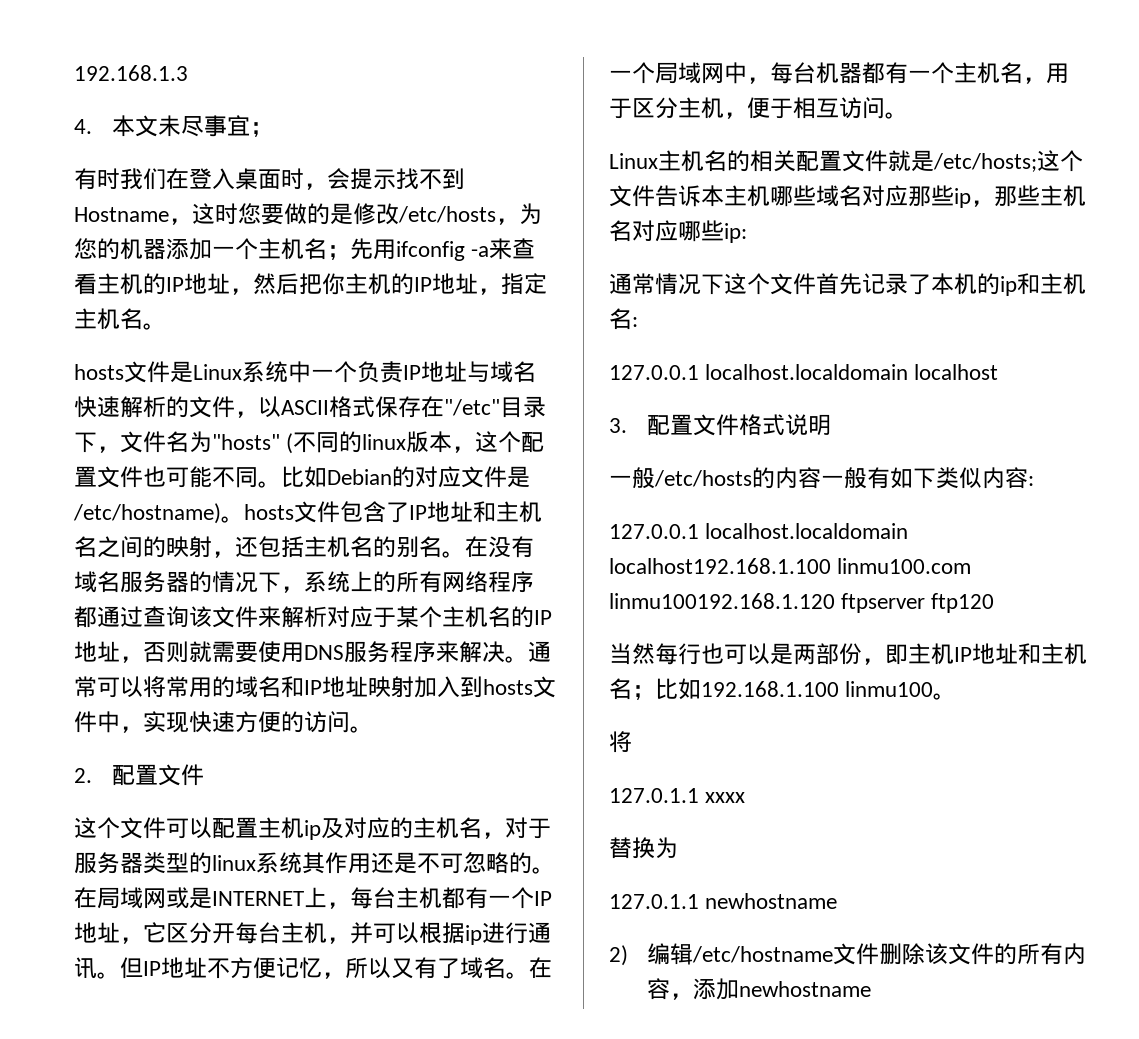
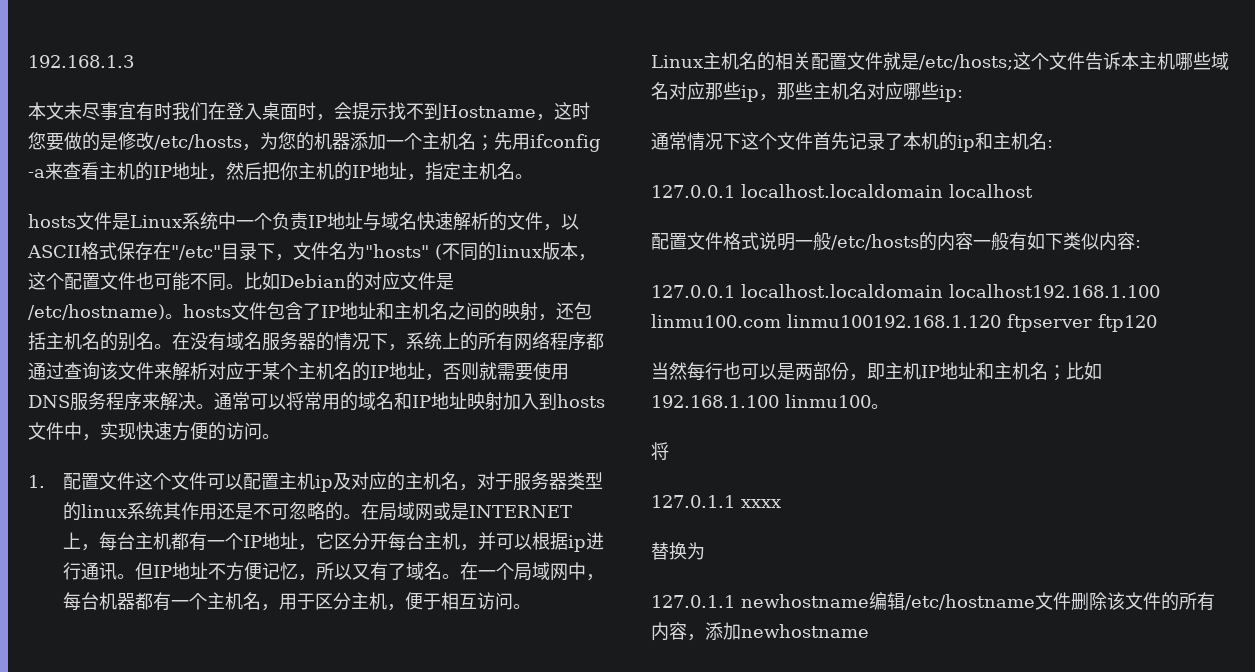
- 4.本文未尽事宜；
- 有时我们在登入桌面时，会提示找不到Hostname，这时您要做的是修改/etc/hosts，为您的机器添加一个主机名；先用ifconfig -a来查看主机的IP地址，然后把你主机的IP地址，指定主机名。
+ 本文未尽事宜有时我们在登入桌面时，会提示找不到Hostname，这时您要做的是修改/etc/hosts，为您的机器添加一个主机名；先用ifconfig -a来查看主机的IP地址，然后把你主机的IP地址，指定主机名。
- 2.配置文件
- 这个文件可以配置主机ip及对应的主机名，对于服务器类型的linux系统其作用还是不可忽略的。
+ 1.配置文件这个文件可以配置主机ip及对应的主机名，对于服务器类型的linux系统其作用还是不可忽略的。
- 3.配置文件格式说明
- 一般/etc/hosts的内容一般有如下类似内容:
+ 配置文件格式说明一般/etc/hosts的内容一般有如下类似内容:
- 127.0.1.1 newhostname
- 2)编辑/etc/hostname文件删除该文件的所有内容，添加newhostname
+ 127.0.1.1 newhostname编辑/etc/hostname文件删除该文件的所有内容，添加newhostname

